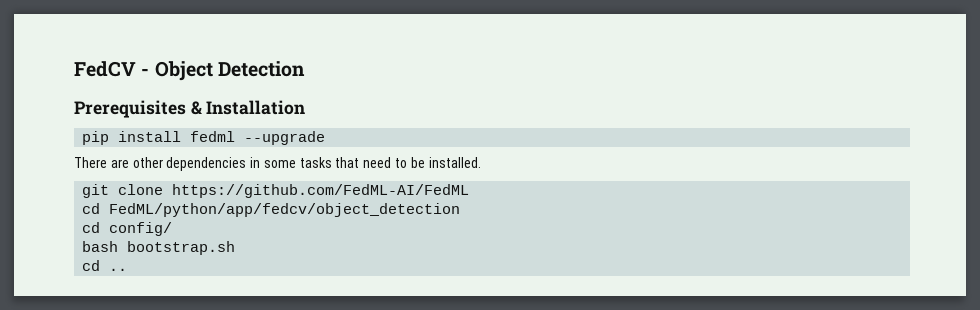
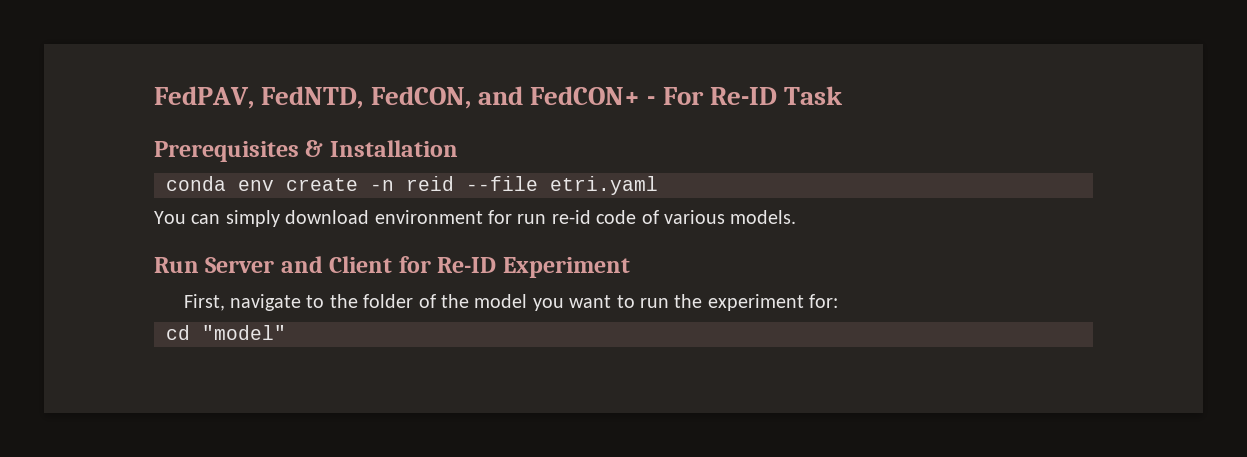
- FedCV - Object Detection
+ FedPAV, FedNTD, FedCON, and FedCON+ - For Re-ID Task
  Prerequisites & Installation
- pip install fedml --upgrade
- There are other dependencies in some tasks that need to be installed.
- git clone https://github.com/FedML-AI/FedML
- cd FedML/python/app/fedcv/object_detection
- cd config/
- bash bootstrap.sh
- cd ..
+ conda env create -n reid --file etri.yaml
+ You can simply download environment for run re-id code of various models.
+ Run Server and Client for Re-ID Experiment
+ First, navigate to the folder of the model you want to run the experiment for:
+ cd "model"

